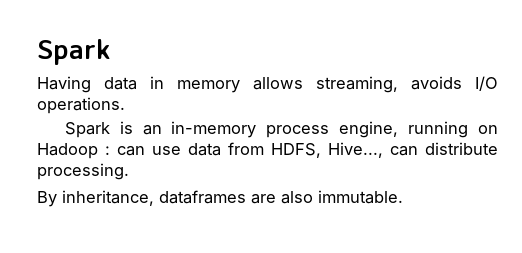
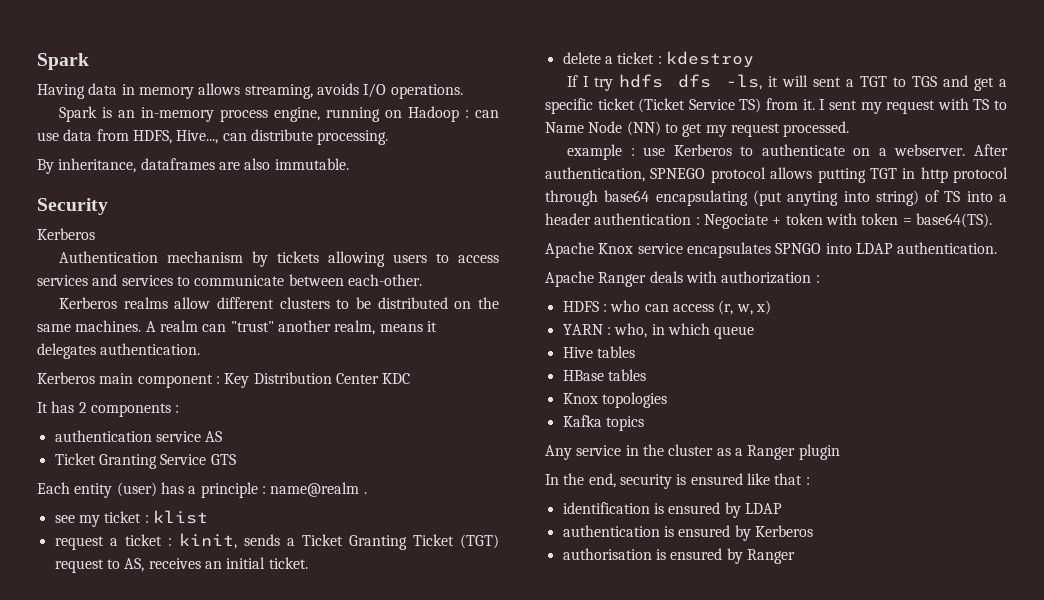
+ Security
+ Kerberos
+ Authentication mechanism by tickets allowing users to access services and services to communicate between each-other.
+ Kerberos realms allow different clusters to be distributed on the same machines. A realm can "trust" another realm, means it delegates authentication.
+ Kerberos main component : Key Distribution Center KDC
+ It has 2 components :
+ authentication service AS
+ Ticket Granting Service GTS
+ Each entity (user) has a principle : name@realm .
+ see my ticket : klist
+ request a ticket : kinit, sends a Ticket Granting Ticket (TGT) request to AS, receives an initial ticket.
+ delete a ticket : kdestroy
+ If I try hdfs dfs -ls, it will sent a TGT to TGS and get a specific ticket (Ticket Service TS) from it. I sent my request with TS to Name Node (NN) to get my request processed.
+ example : use Kerberos to authenticate on a webserver. After authentication, SPNEGO protocol allows putting TGT in http protocol through base64 encapsulating (put anyting into string) of TS into a header authentication : Negociate + token with token = base64(TS).
+ Apache Knox service encapsulates SPNGO into LDAP authentication.
+ Apache Ranger deals with authorization :
+ HDFS : who can access (r, w, x)
+ YARN : who, in which queue
+ Hive tables
+ HBase tables
+ Knox topologies
+ Kafka topics
+ Any service in the cluster as a Ranger plugin
+ In the end, security is ensured like that :
+ identification is ensured by LDAP
+ authentication is ensured by Kerberos
+ authorisation is ensured by Ranger

